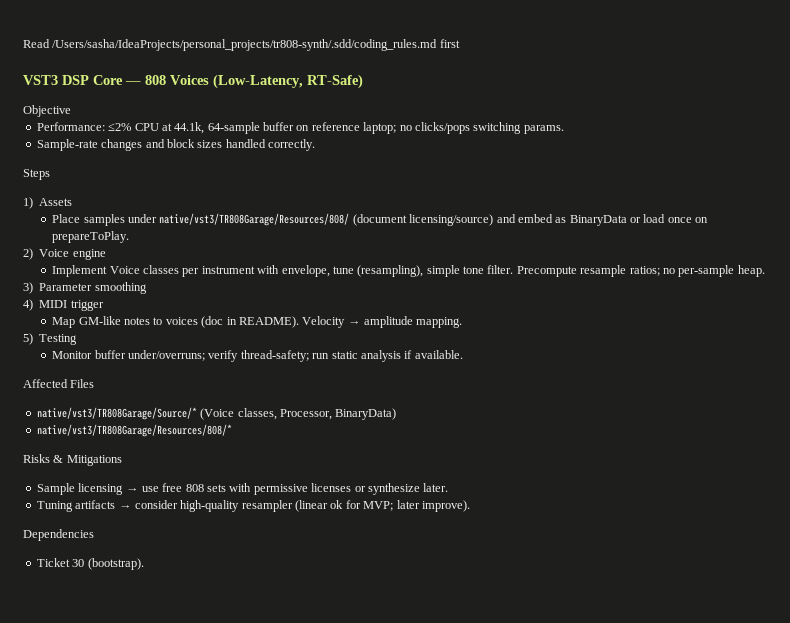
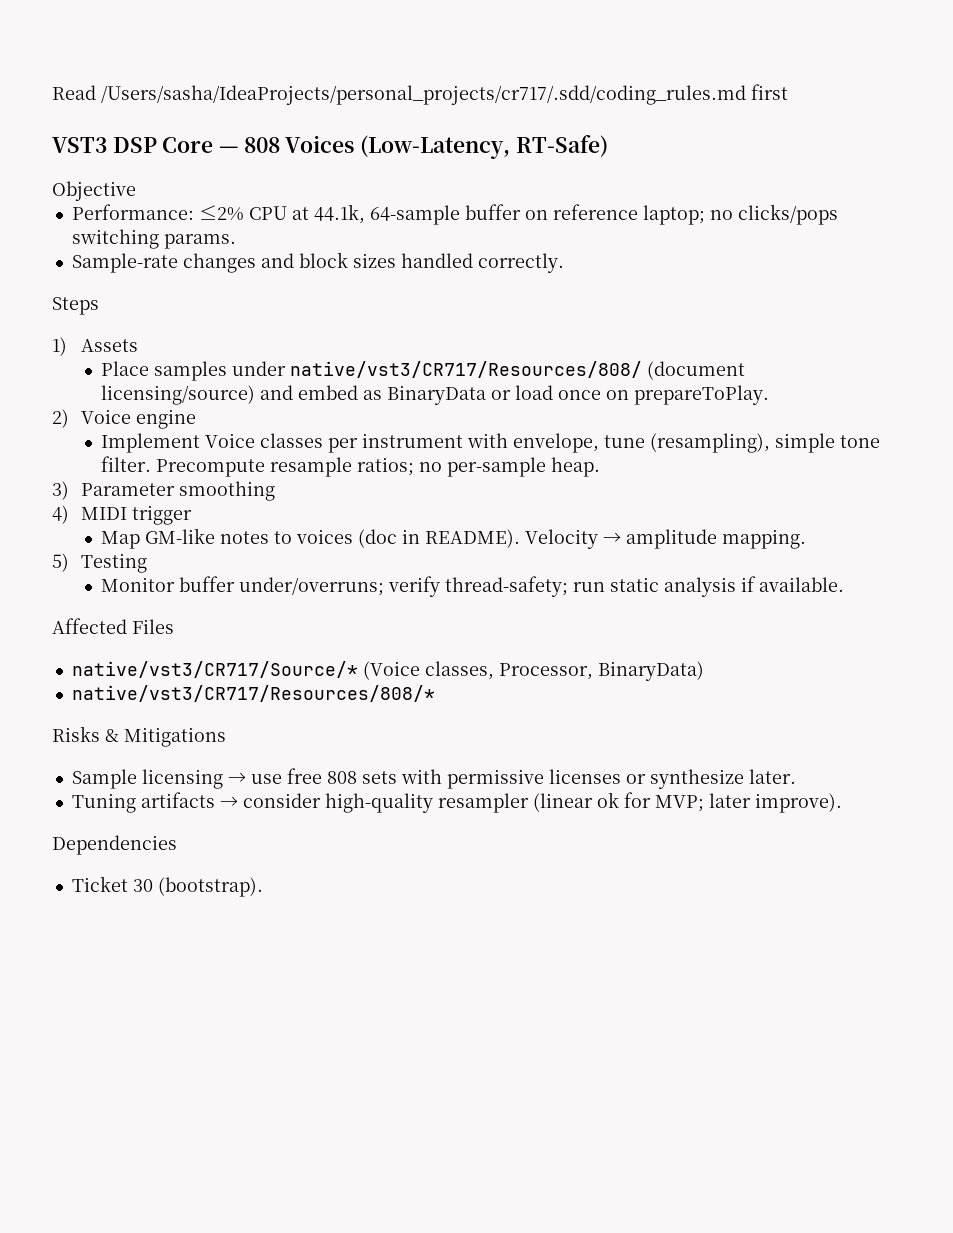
- Read /Users/sasha/IdeaProjects/personal_projects/tr808-synth/.sdd/coding_rules.md first
+ Read /Users/sasha/IdeaProjects/personal_projects/cr717/.sdd/coding_rules.md first
- Place samples under native/vst3/TR808Garage/Resources/808/ (document licensing/source) and embed as BinaryData or load once on prepareToPlay.
+ Place samples under native/vst3/CR717/Resources/808/ (document licensing/source) and embed as BinaryData or load once on prepareToPlay.
- native/vst3/TR808Garage/Source/* (Voice classes, Processor, BinaryData)
+ native/vst3/CR717/Source/* (Voice classes, Processor, BinaryData)
- native/vst3/TR808Garage/Resources/808/*
+ native/vst3/CR717/Resources/808/*

